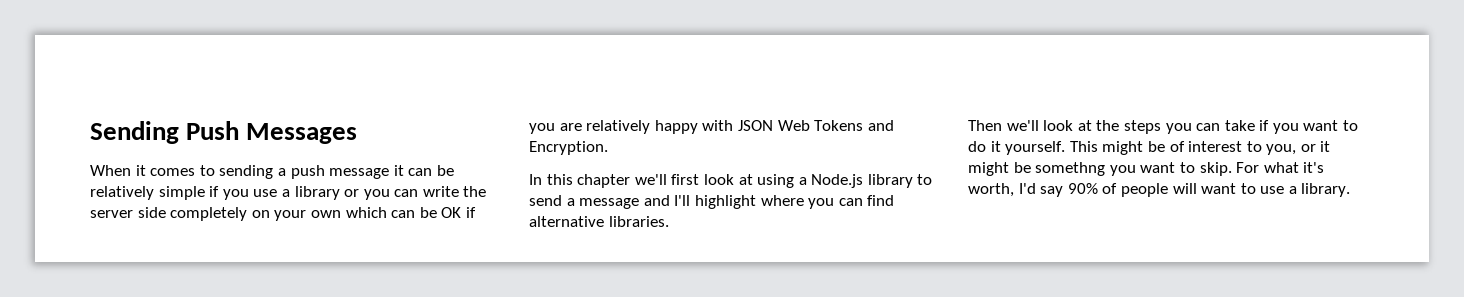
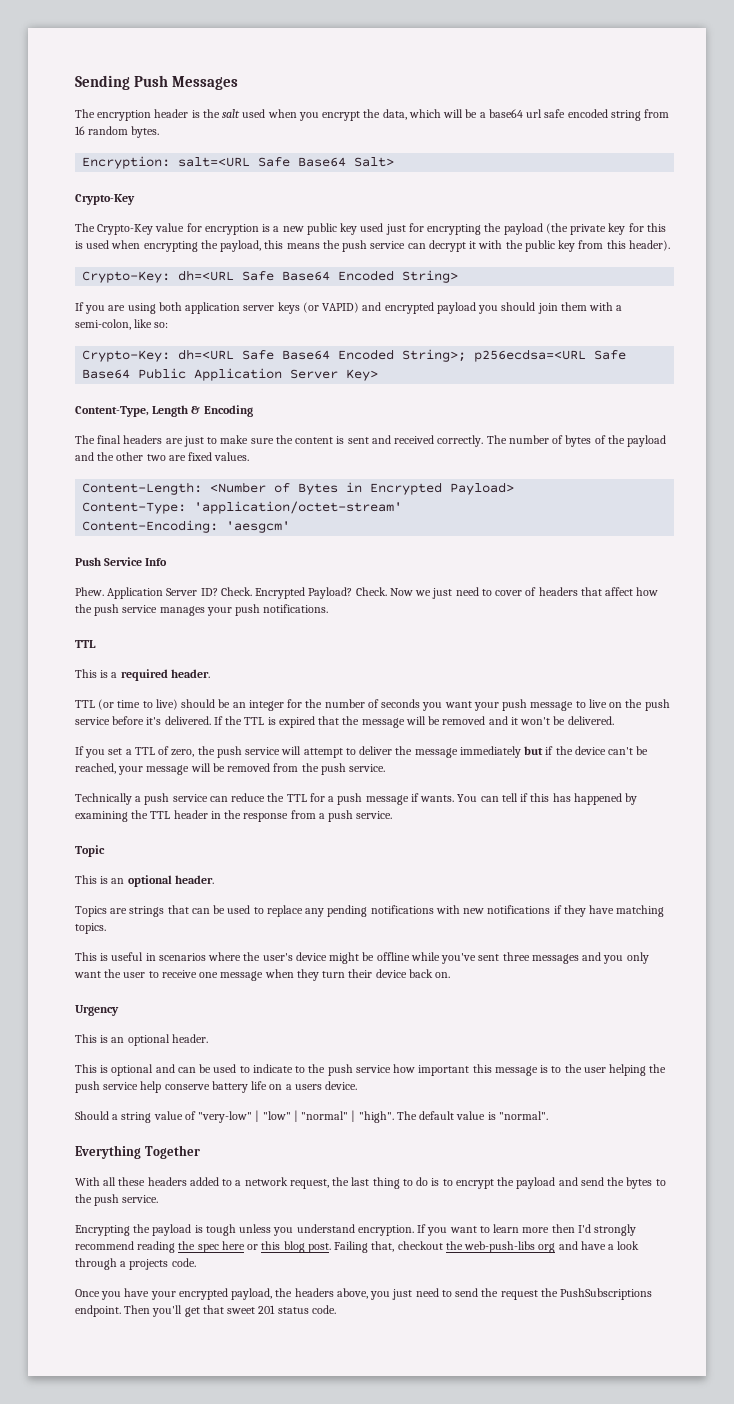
- When it comes to sending a push message it can be relatively simple if you use a library or you can write the server side completely on your own which can be OK if you are relatively happy with JSON Web Tokens and Encryption.
- In this chapter we'll first look at using a Node.js library to send a message and I'll highlight where you can find alternative libraries.
- Then we'll look at the steps you can take if you want to do it yourself. This might be of interest to you, or it might be somethng you want to skip. For what it's worth, I'd say 90% of people will want to use a library.
+ The encryption header is the salt used when you encrypt the data, which will be a base64 url safe encoded string from 16 random bytes.
+ Encryption: salt=<URL Safe Base64 Salt>
+ Crypto-Key
+ The Crypto-Key value for encryption is a new public key used just for encrypting the payload (the private key for this is used when encrypting the payload, this means the push service can decrypt it with the public key from this header).
+ Crypto-Key: dh=<URL Safe Base64 Encoded String>
+ If you are using both application server keys (or VAPID) and encrypted payload you should join them with a semi-colon, like so:
+ Crypto-Key: dh=<URL Safe Base64 Encoded String>; p256ecdsa=<URL Safe Base64 Public Application Server Key>
+ Content-Type, Length & Encoding
+ The final headers are just to make sure the content is sent and received correctly. The number of bytes of the payload and the other two are fixed values.
+ Content-Length: <Number of Bytes in Encrypted Payload>
+ Content-Type: 'application/octet-stream'
+ Content-Encoding: 'aesgcm'
+ Push Service Info
+ Phew. Application Server ID? Check. Encrypted Payload? Check. Now we just need to cover of headers that affect how the push service manages your push notifications.
+ TTL
+ This is a required header.
+ TTL (or time to live) should be an integer for the number of seconds you want your push message to live on the push service before it's delivered. If the TTL is expired that the message will be removed and it won't be delivered.
+ If you set a TTL of zero, the push service will attempt to deliver the message immediately but if the device can't be reached, your message will be removed from the push service.
+ Technically a push service can reduce the TTL for a push message if wants. You can tell if this has happened by examining the TTL header in the response from a push service.
+ Topic
+ This is an optional header.
+ Topics are strings that can be used to replace any pending notifications with new notifications if they have matching topics.
+ This is useful in scenarios where the user's device might be offline while you've sent three messages and you only want the user to receive one message when they turn their device back on.
+ Urgency
+ This is an optional header.
+ This is optional and can be used to indicate to the push service how important this message is to the user helping the push service help conserve battery life on a users device.
+ Should a string value of "very-low" | "low" | "normal" | "high". The default value is "normal".
+ Everything Together
+ With all these headers added to a network request, the last thing to do is to encrypt the payload and send the bytes to the push service.
+ Encrypting the payload is tough unless you understand encryption. If you want to learn more then I'd strongly recommend reading the spec here or this blog post. Failing that, checkout the web-push-libs org and have a look through a projects code.
+ Once you have your encrypted payload, the headers above, you just need to send the request the PushSubscriptions endpoint. Then you'll get that sweet 201 status code.

